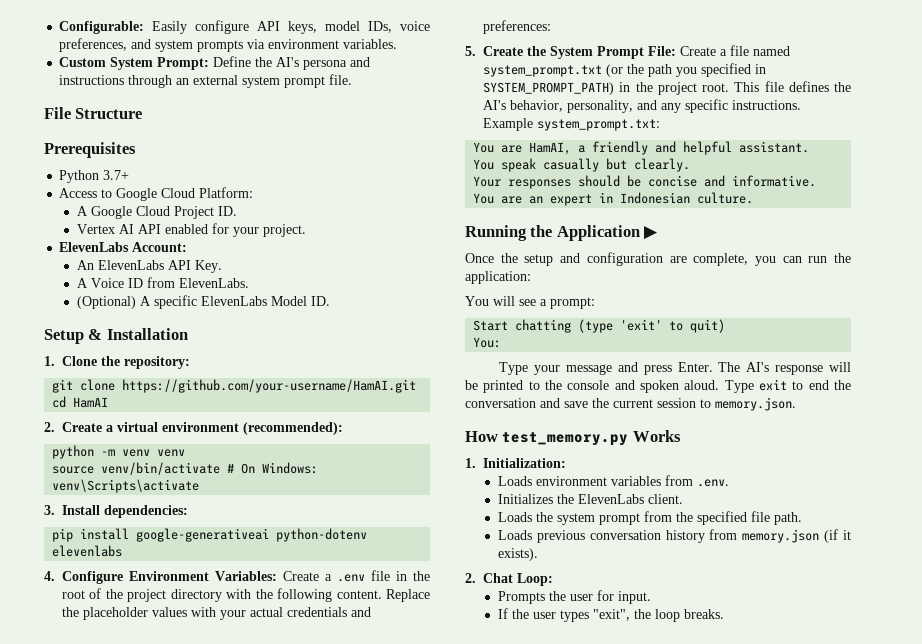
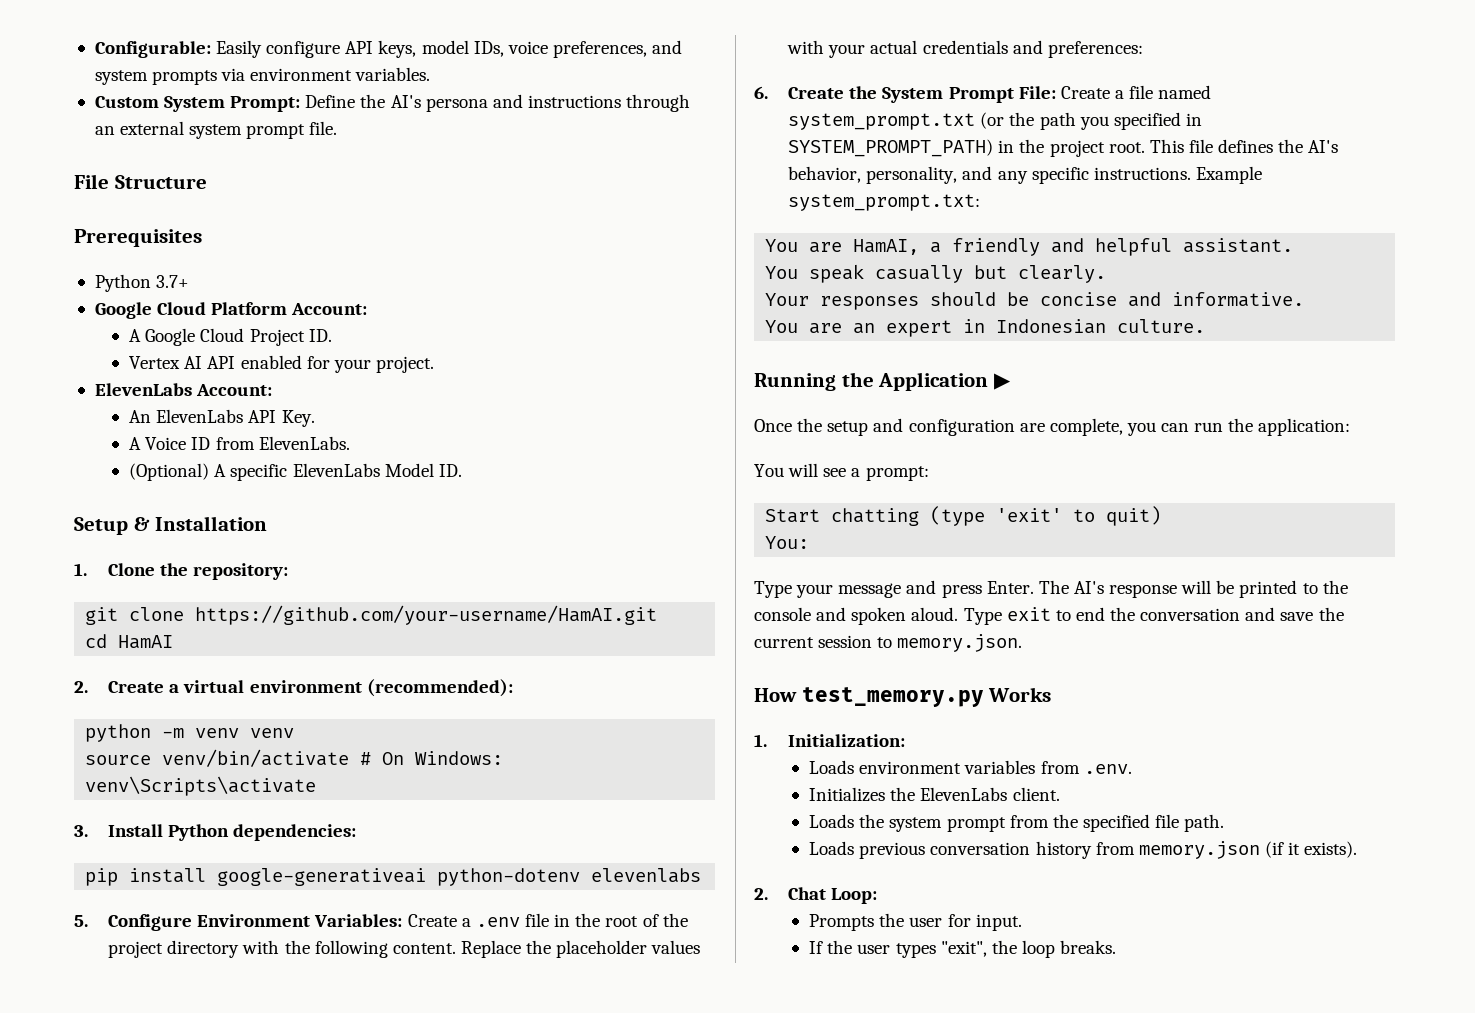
- Access to Google Cloud Platform:
+ Google Cloud Platform Account:
- 3. Install dependencies:
+ 3. Install Python dependencies:
- 4. Configure Environment Variables: Create a .env file in the root of the project directory with the following content.
+ 5. Configure Environment Variables: Create a .env file in the root of the project directory with the following content.
- 5. Create the System Prompt File: Create a file named system_prompt.txt (or the path you specified in SYSTEM_PROMPT_PATH) in the project root.
+ 6. Create the System Prompt File: Create a file named system_prompt.txt (or the path you specified in SYSTEM_PROMPT_PATH) in the project root.

